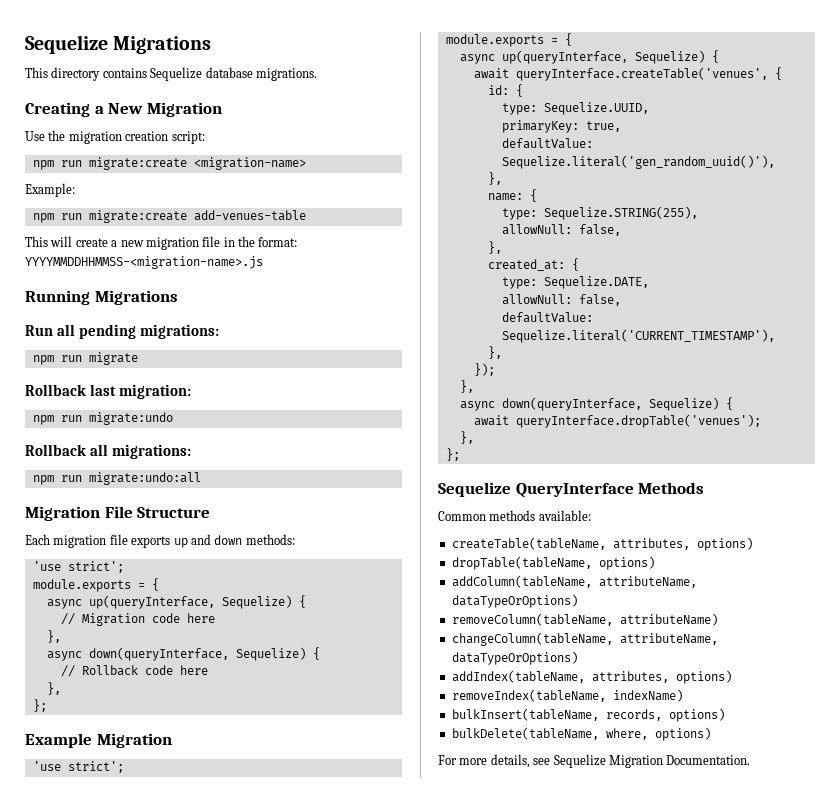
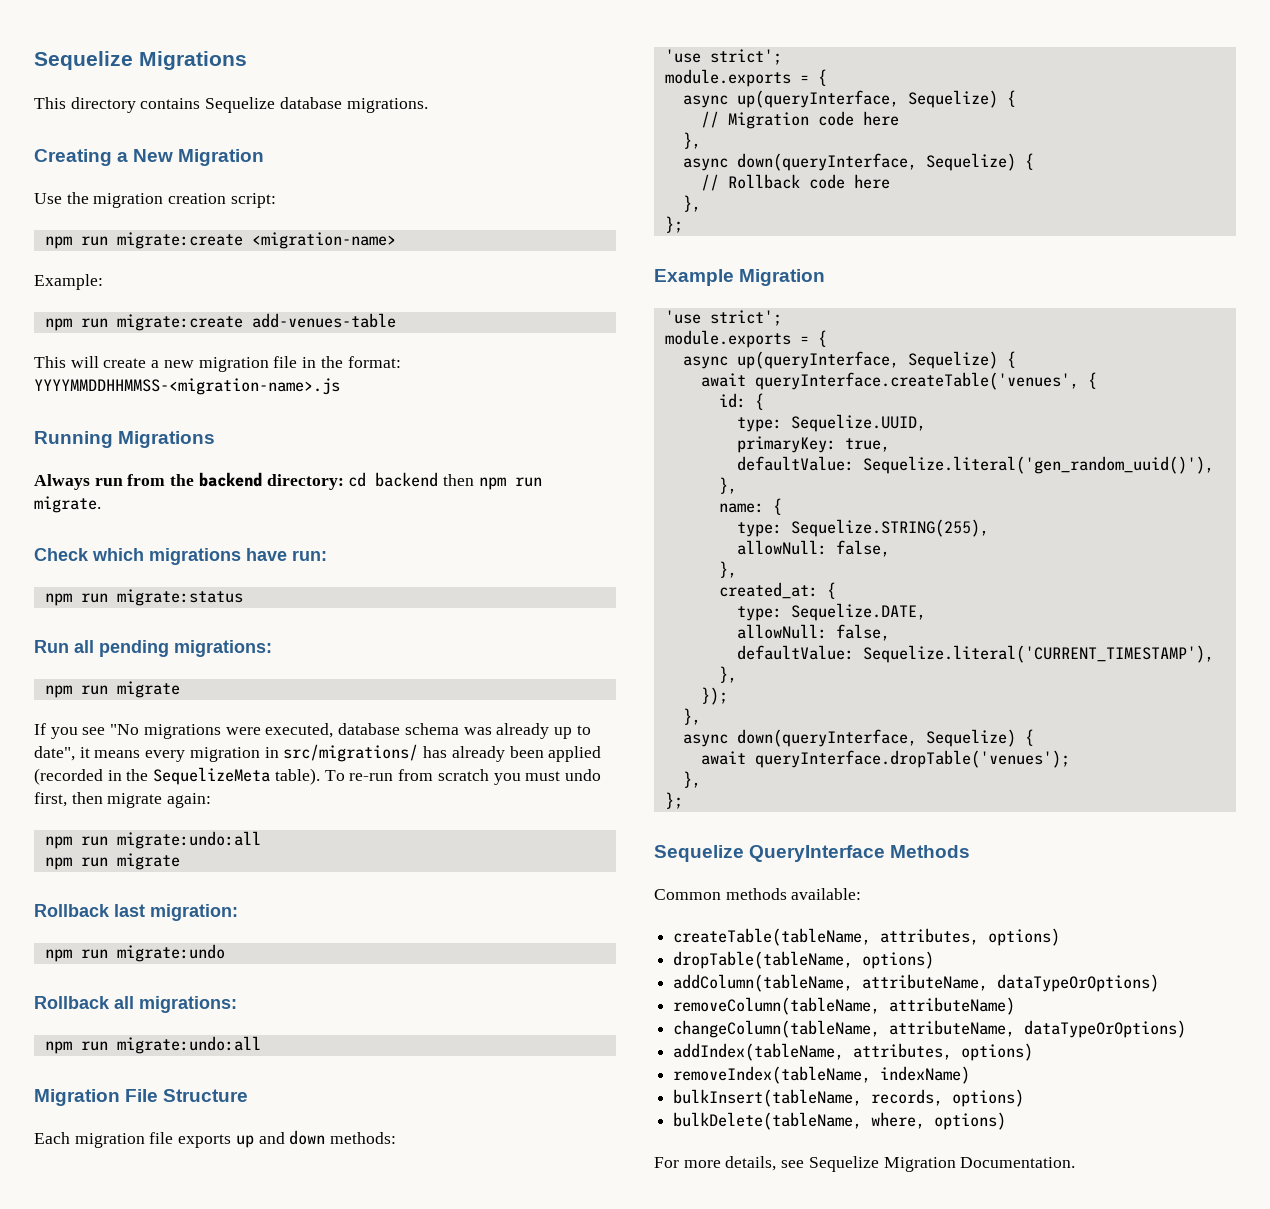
+ Always run from the backend directory: cd backend then npm run migrate.
+ Check which migrations have run:
+ npm run migrate:status
+ If you see "No migrations were executed, database schema was already up to date", it means every migration in src/migrations/ has already been applied (recorded in the SequelizeMeta table). To re-run from scratch you must undo first, then migrate again:
+ npm run migrate:undo:all
+ npm run migrate

